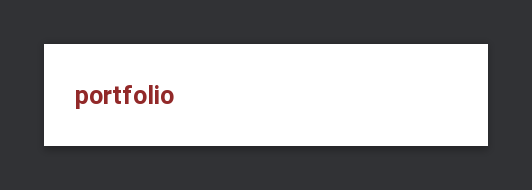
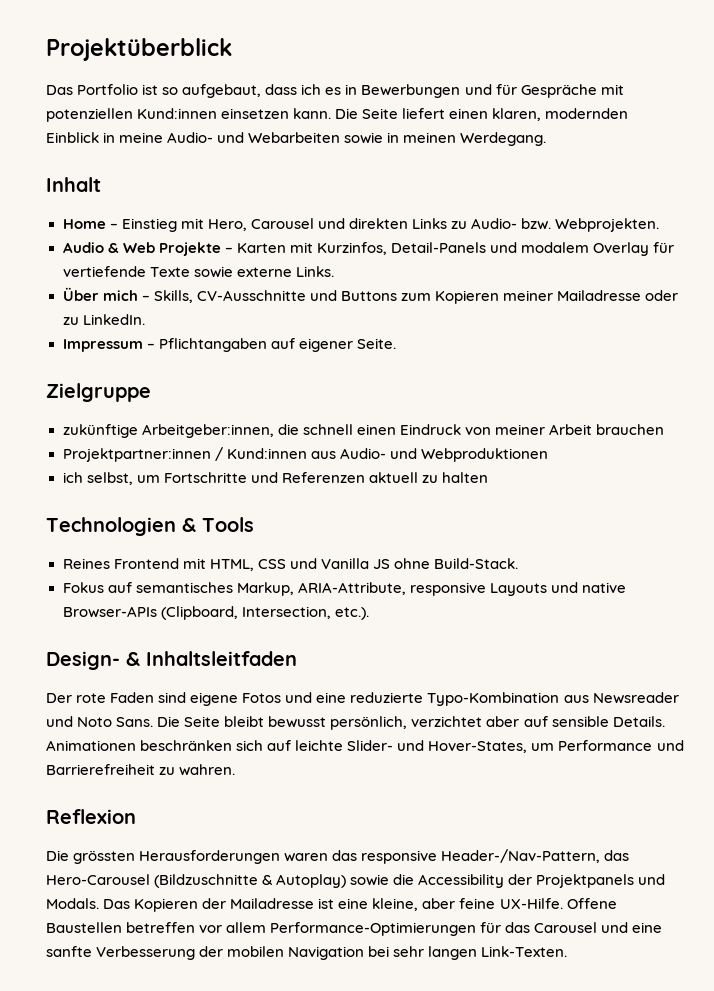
- portfolio
+ Projektüberblick
+ Das Portfolio ist so aufgebaut, dass ich es in Bewerbungen und für Gespräche mit potenziellen Kund:innen einsetzen kann. Die Seite liefert einen klaren, modernden Einblick in meine Audio- und Webarbeiten sowie in meinen Werdegang.
+ Inhalt
+ Home – Einstieg mit Hero, Carousel und direkten Links zu Audio- bzw. Webprojekten.
+ Audio & Web Projekte – Karten mit Kurzinfos, Detail-Panels und modalem Overlay für vertiefende Texte sowie externe Links.
+ Über mich – Skills, CV-Ausschnitte und Buttons zum Kopieren meiner Mailadresse oder zu LinkedIn.
+ Impressum – Pflichtangaben auf eigener Seite.
+ Zielgruppe
+ zukünftige Arbeitgeber:innen, die schnell einen Eindruck von meiner Arbeit brauchen
+ Projektpartner:innen / Kund:innen aus Audio- und Webproduktionen
+ ich selbst, um Fortschritte und Referenzen aktuell zu halten
+ Technologien & Tools
+ Reines Frontend mit HTML, CSS und Vanilla JS ohne Build-Stack.
+ Fokus auf semantisches Markup, ARIA-Attribute, responsive Layouts und native Browser-APIs (Clipboard, Intersection, etc.).
+ Design- & Inhaltsleitfaden
+ Der rote Faden sind eigene Fotos und eine reduzierte Typo-Kombination aus Newsreader und Noto Sans. Die Seite bleibt bewusst persönlich, verzichtet aber auf sensible Details. Animationen beschränken sich auf leichte Slider- und Hover-States, um Performance und Barrierefreiheit zu wahren.
+ Reflexion
+ Die grössten Herausforderungen waren das responsive Header-/Nav-Pattern, das Hero-Carousel (Bildzuschnitte & Autoplay) sowie die Accessibility der Projektpanels und Modals. Das Kopieren der Mailadresse ist eine kleine, aber feine UX-Hilfe. Offene Baustellen betreffen vor allem Performance-Optimierungen für das Carousel und eine sanfte Verbesserung der mobilen Navigation bei sehr langen Link-Texten.

